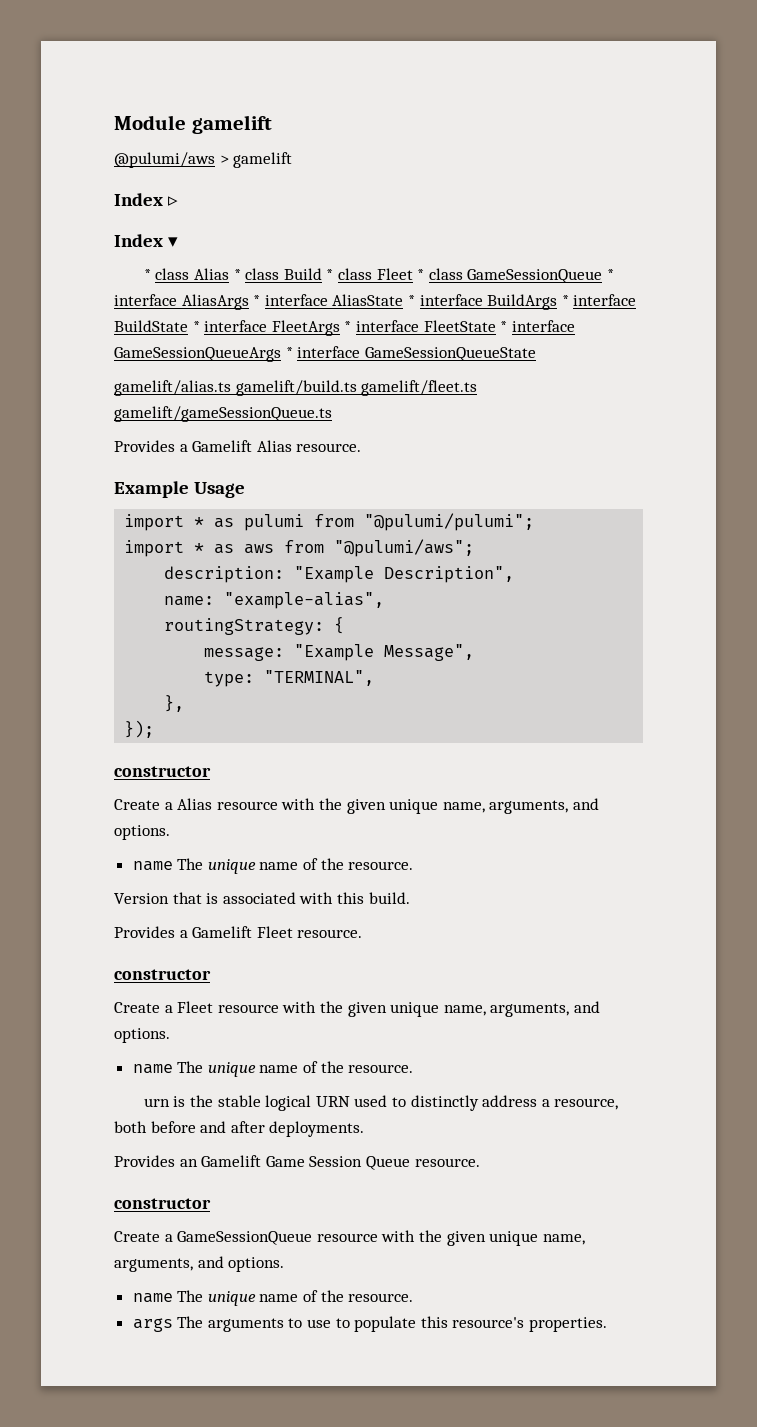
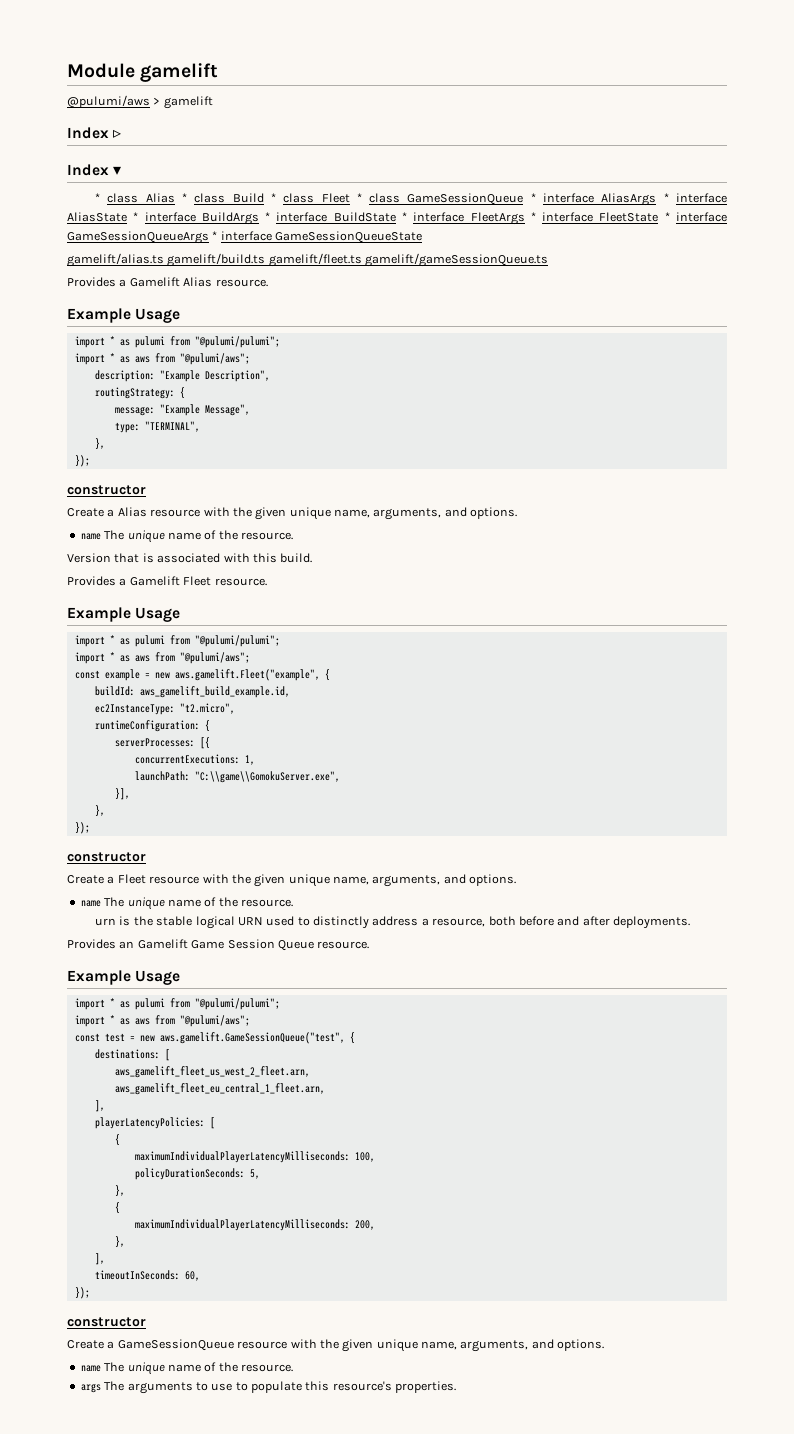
- name: "example-alias",
  Provides a Gamelift Fleet resource.
+ Example Usage
+ import * as pulumi from "@pulumi/pulumi";
+ import * as aws from "@pulumi/aws";
+ const example = new aws.gamelift.Fleet("example", {
+ buildId: aws_gamelift_build_example.id,
+ ec2InstanceType: "t2.micro",
+ runtimeConfiguration: {
+ serverProcesses: [{
+ concurrentExecutions: 1,
+ launchPath: "C:\\game\\GomokuServer.exe",
+ }],
+ },
+ });
  Provides an Gamelift Game Session Queue resource.
+ Example Usage
+ import * as pulumi from "@pulumi/pulumi";
+ import * as aws from "@pulumi/aws";
+ const test = new aws.gamelift.GameSessionQueue("test", {
+ destinations: [
+ aws_gamelift_fleet_us_west_2_fleet.arn,
+ aws_gamelift_fleet_eu_central_1_fleet.arn,
+ ],
+ playerLatencyPolicies: [
+ {
+ maximumIndividualPlayerLatencyMilliseconds: 100,
+ policyDurationSeconds: 5,
+ },
+ {
+ maximumIndividualPlayerLatencyMilliseconds: 200,
+ },
+ ],
+ timeoutInSeconds: 60,
+ });

